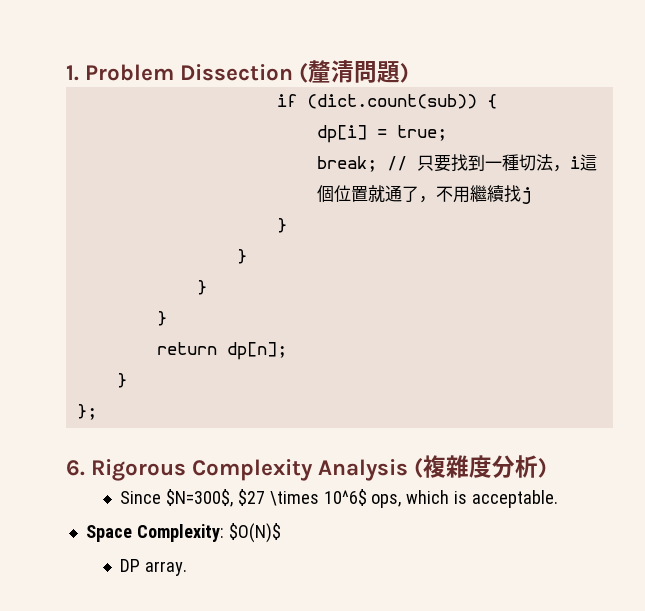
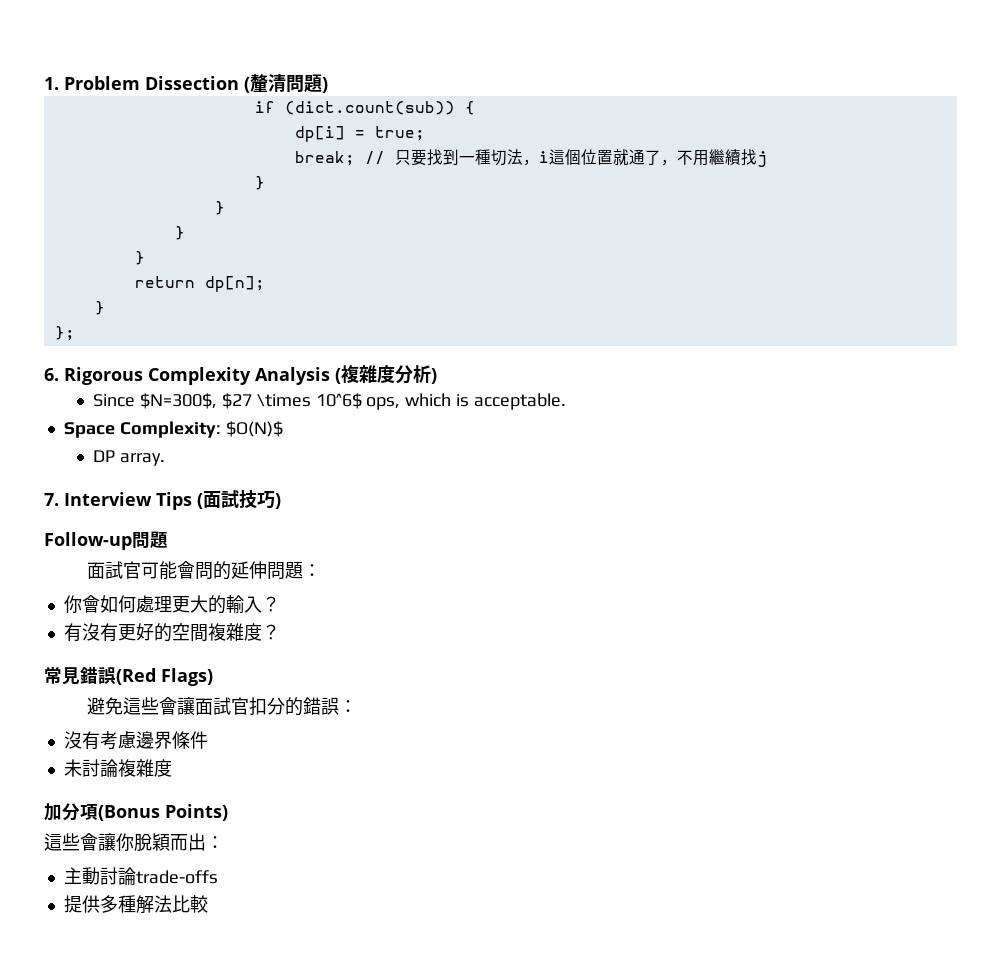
+ 7. Interview Tips (面試技巧)
+ Follow-up問題
+ 面試官可能會問的延伸問題：
+ 你會如何處理更大的輸入？
+ 有沒有更好的空間複雜度？
+ 常見錯誤(Red Flags)
+ 避免這些會讓面試官扣分的錯誤：
+ 沒有考慮邊界條件
+ 未討論複雜度
+ 加分項(Bonus Points)
+ 這些會讓你脫穎而出：
+ 主動討論trade-offs
+ 提供多種解法比較

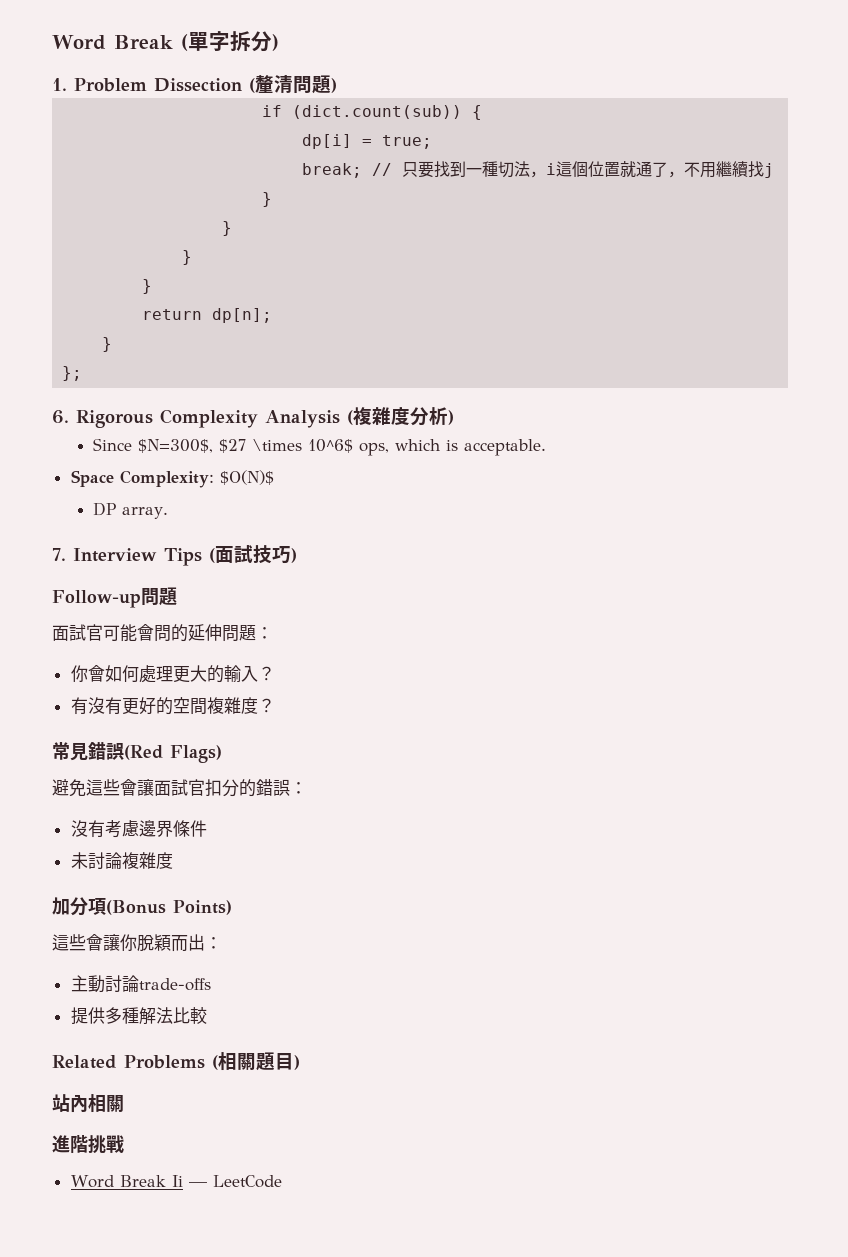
+ Word Break (單字拆分)
+ Related Problems (相關題目)
+ 站內相關
+ 進階挑戰
+ Word Break Ii — LeetCode

